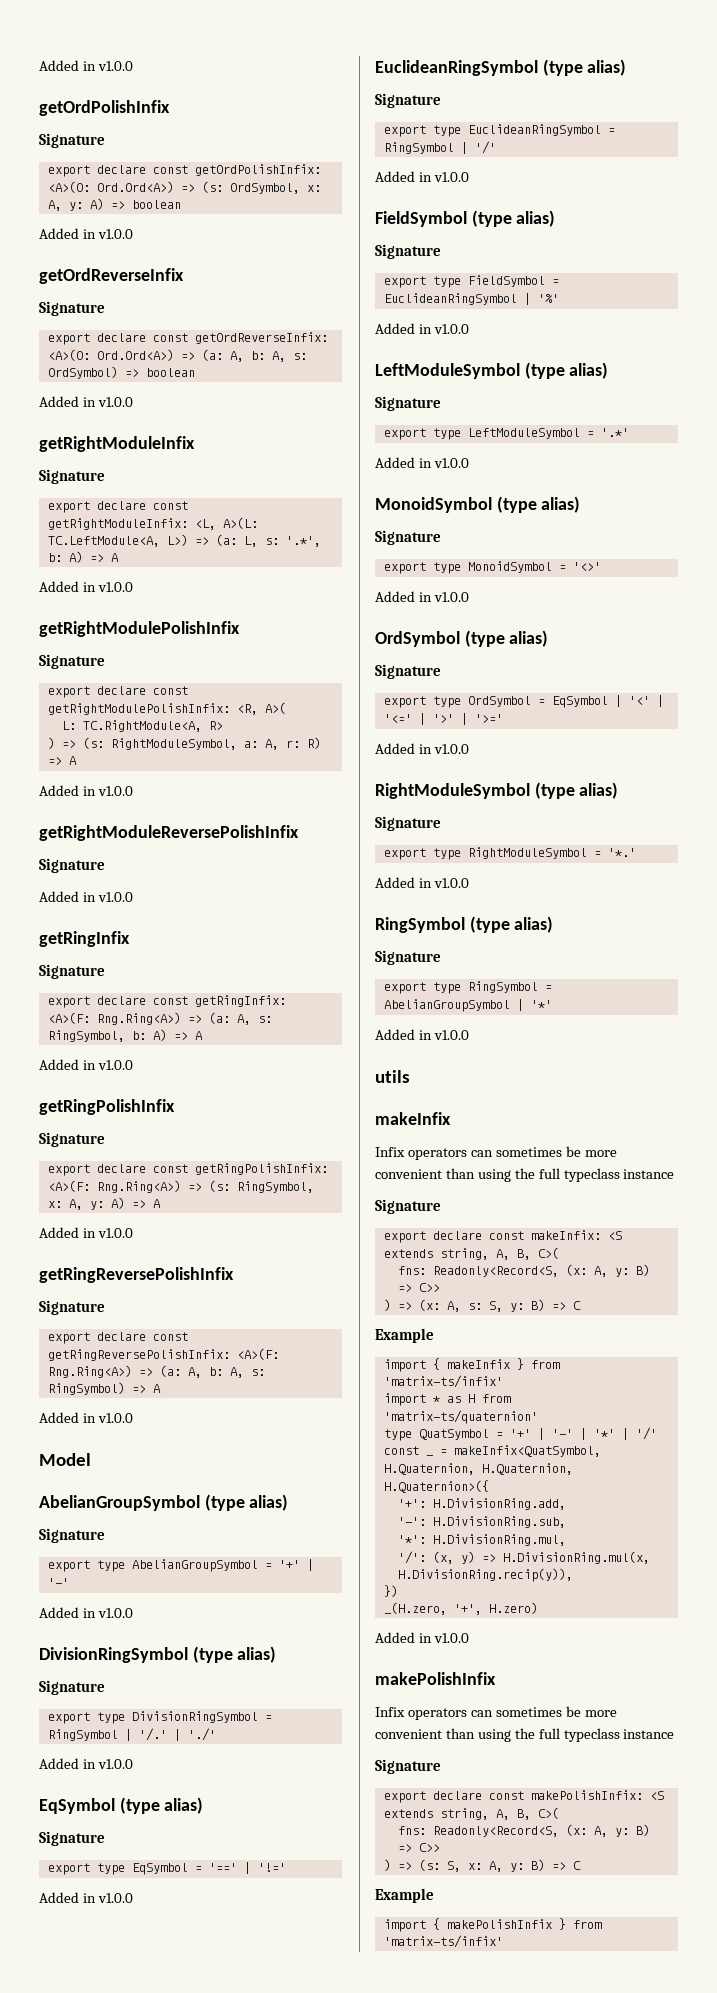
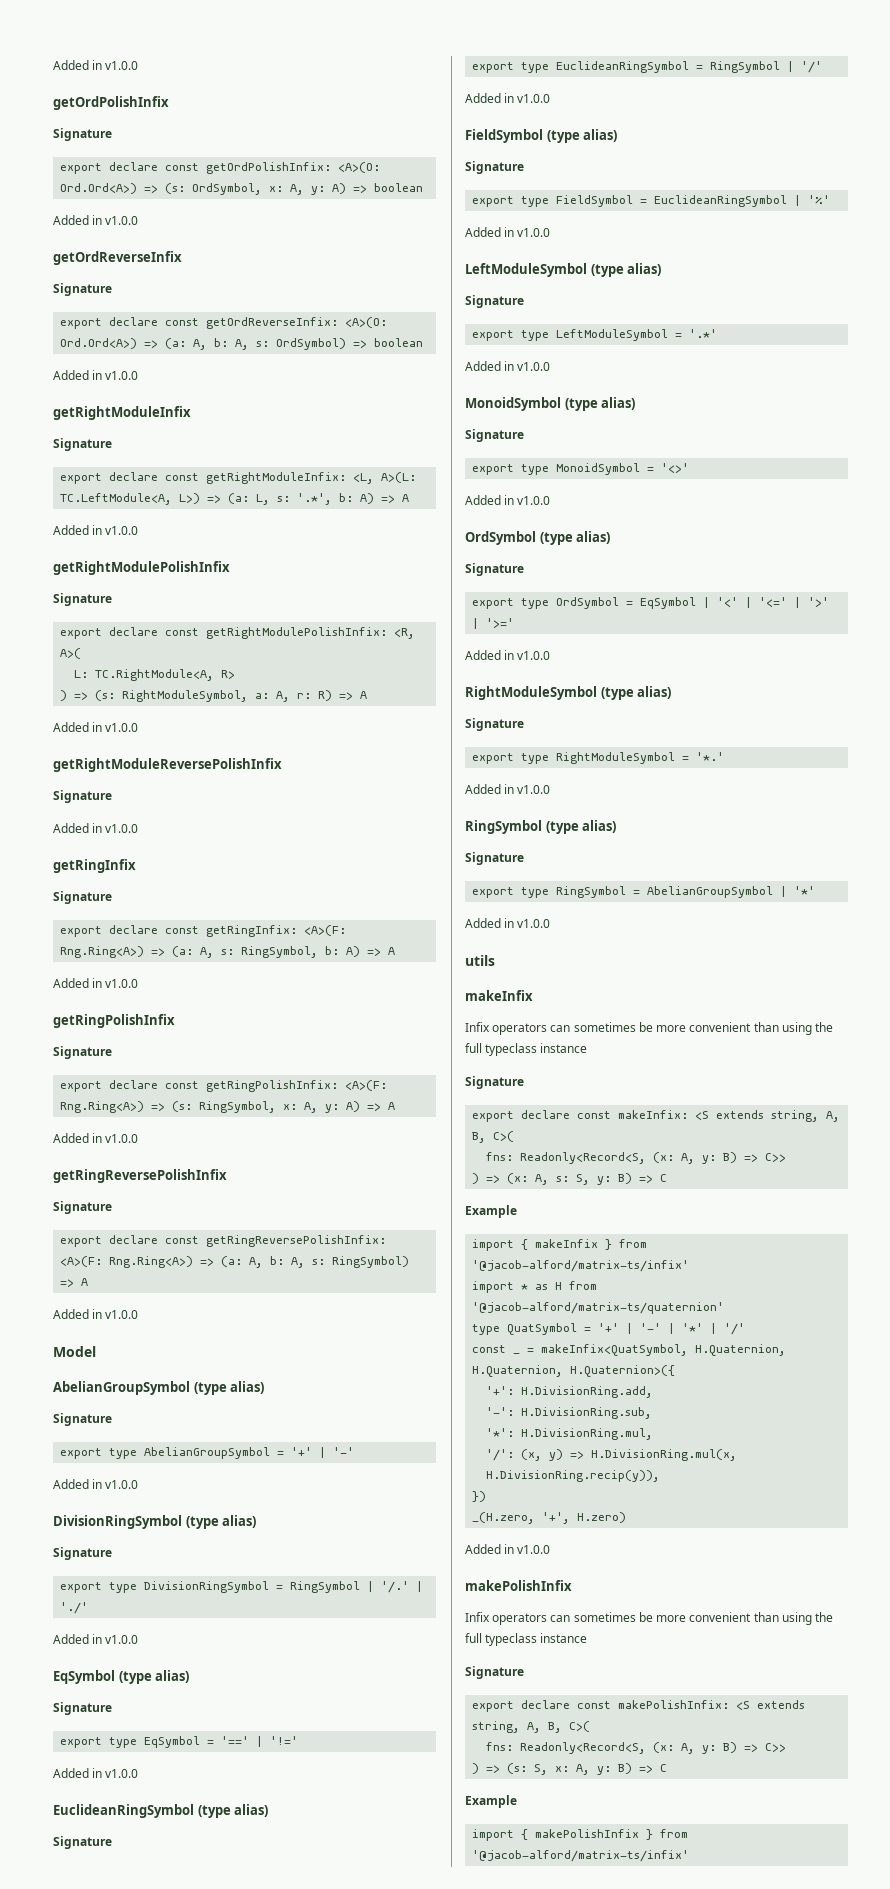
- import { makeInfix } from 'matrix-ts/infix'
+ import { makeInfix } from '@jacob-alford/matrix-ts/infix'
- import * as H from 'matrix-ts/quaternion'
+ import * as H from '@jacob-alford/matrix-ts/quaternion'
- import { makePolishInfix } from 'matrix-ts/infix'
+ import { makePolishInfix } from '@jacob-alford/matrix-ts/infix'

